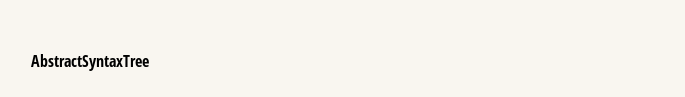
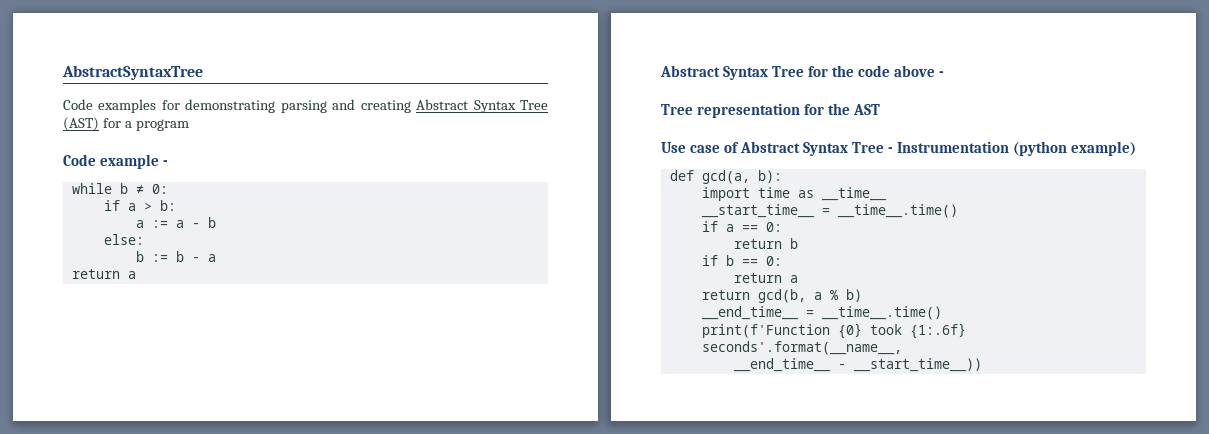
+ Code examples for demonstrating parsing and creating Abstract Syntax Tree (AST) for a program
+ Code example -
+ while b ≠ 0:
+ if a > b:
+ a := a - b
+ else:
+ b := b - a
+ return a
+ Abstract Syntax Tree for the code above -
+ Tree representation for the AST
+ Use case of Abstract Syntax Tree - Instrumentation (python example)
+ def gcd(a, b):
+ import time as __time__
+ __start_time__ = __time__.time()
+ if a == 0:
+ return b
+ if b == 0:
+ return a
+ return gcd(b, a % b)
+ __end_time__ = __time__.time()
+ print(f'Function {0} took {1:.6f} seconds'.format(__name__,
+ __end_time__ - __start_time__))

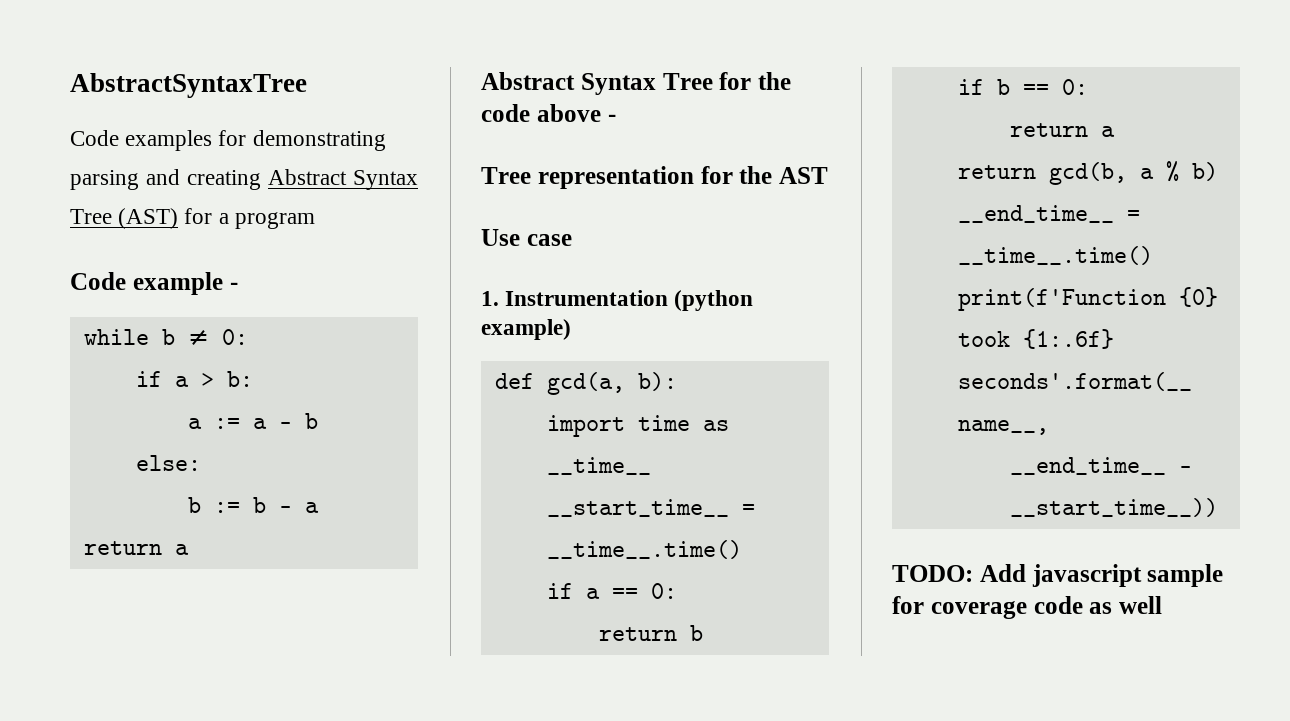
- Use case of Abstract Syntax Tree - Instrumentation (python example)
+ Use case
+ 1. Instrumentation (python example)
+ TODO: Add javascript sample for coverage code as well

